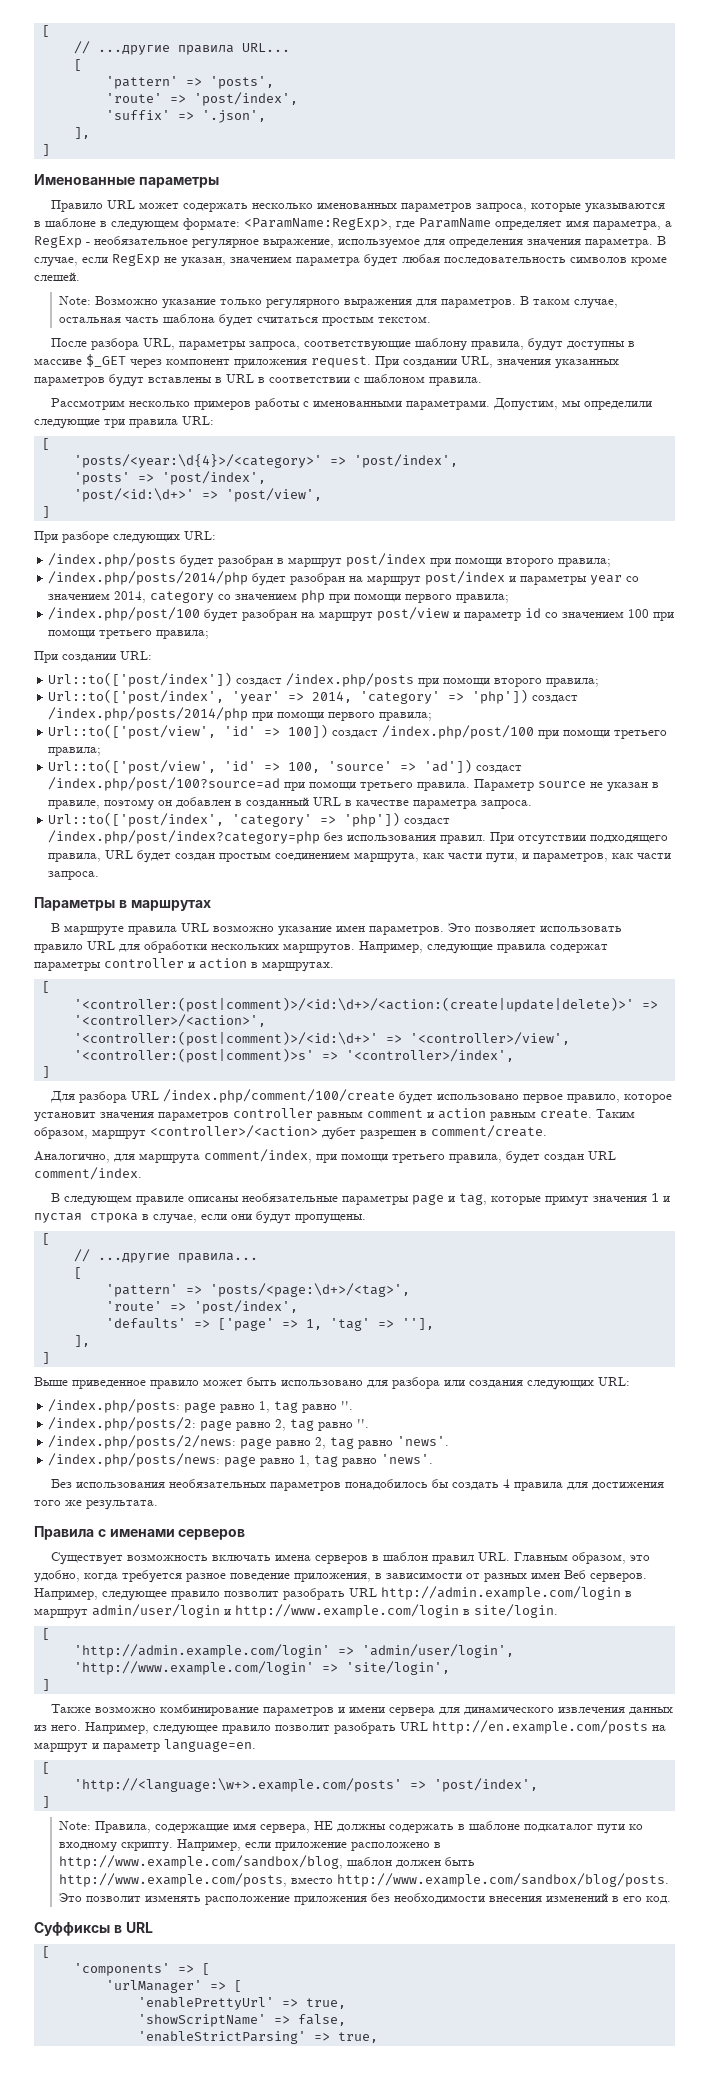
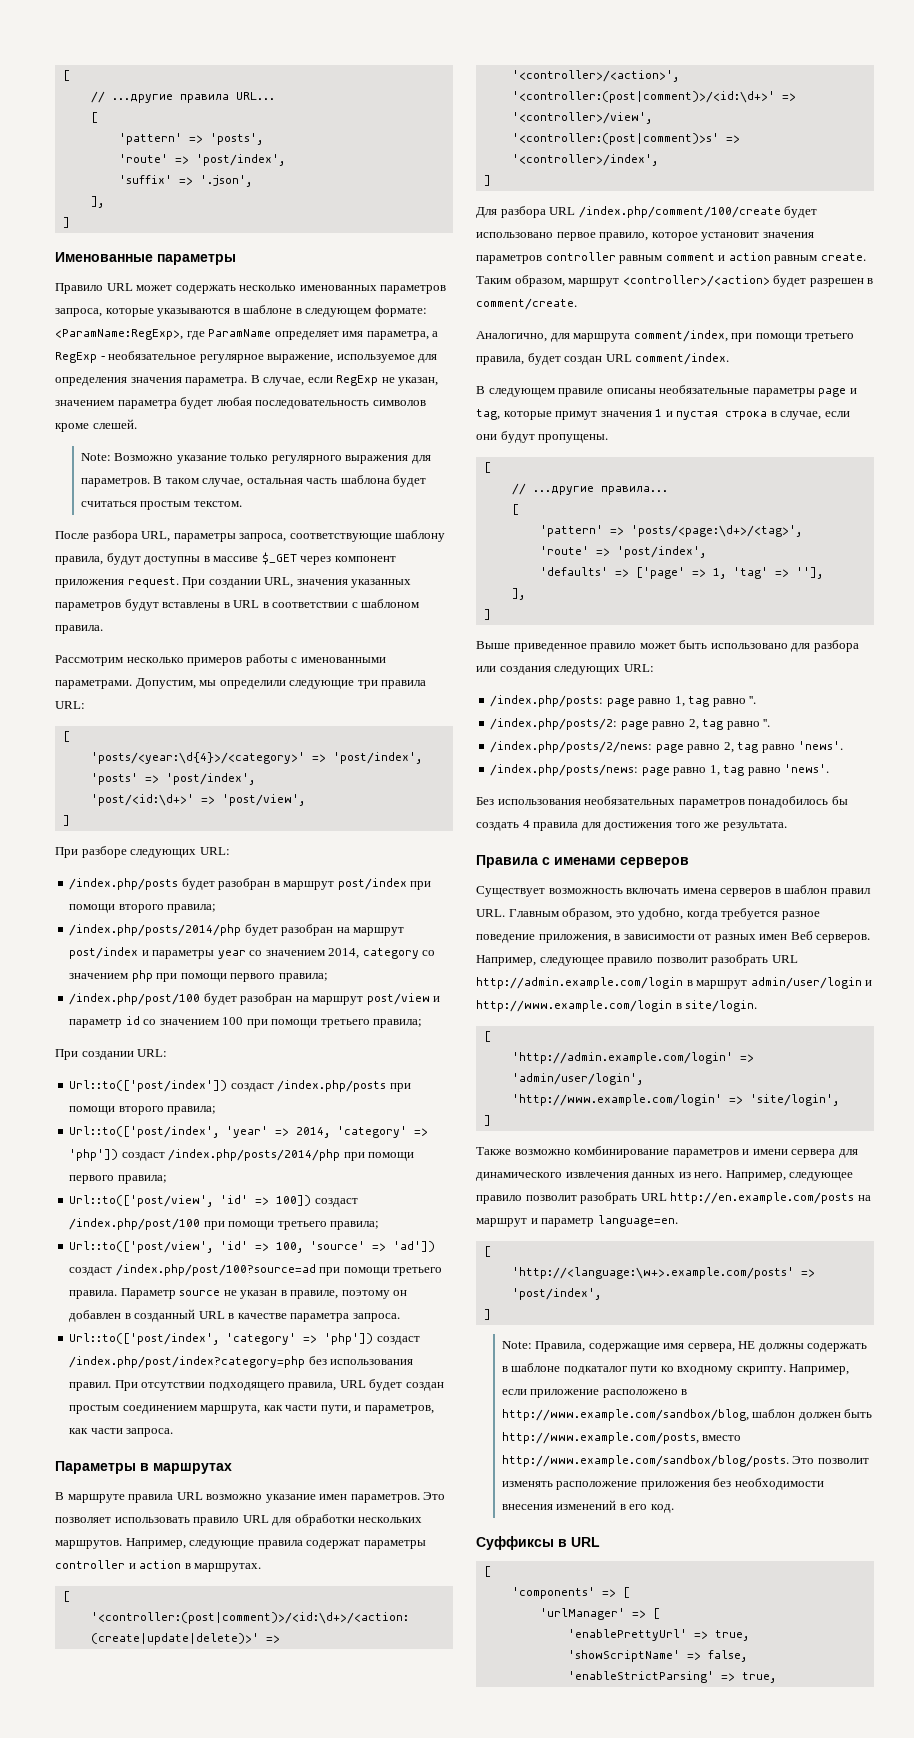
- Таким образом, маршрут <controller>/<action> дубет разрешен в comment/create.
+ Таким образом, маршрут <controller>/<action> будет разрешен в comment/create.

